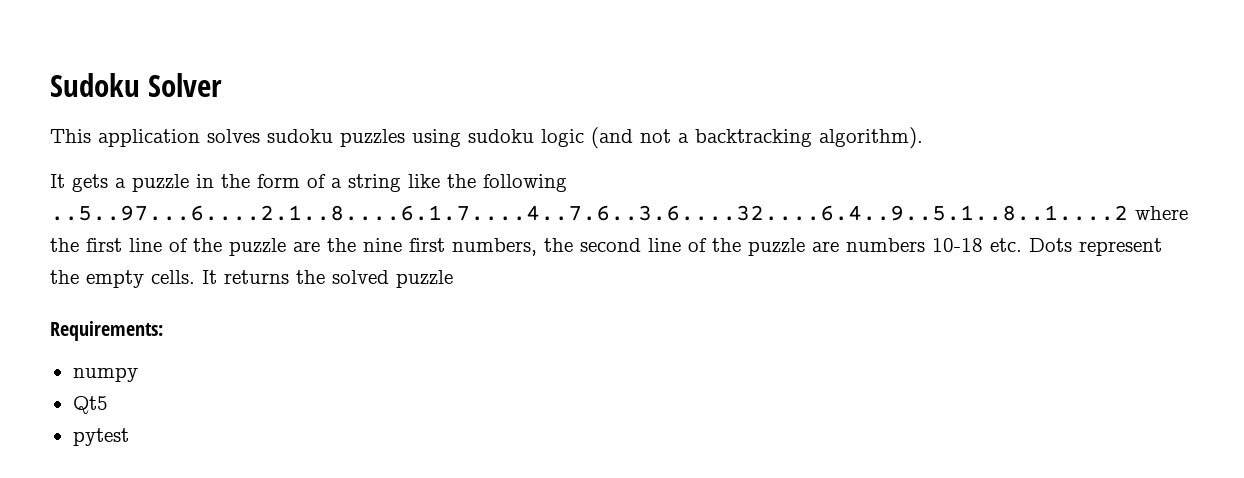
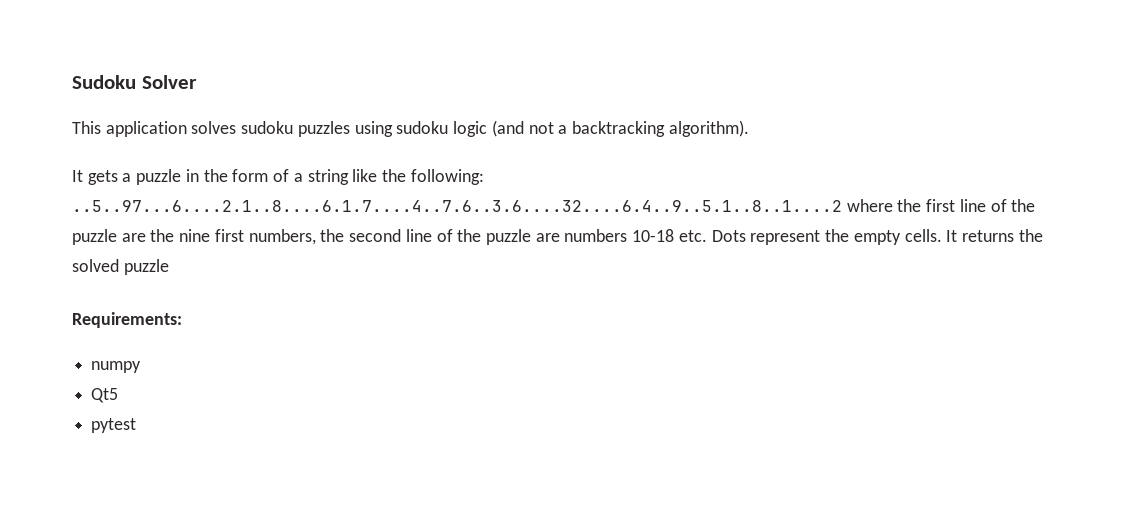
- It gets a puzzle in the form of a string like the following ..5..97...6....2.1..8....6.1.7....4..7.6..3.6....32....6.4..9..5.1..8..1....2 where the first line of the puzzle are the nine first numbers, the second line of the puzzle are numbers 10-18 etc. Dots represent the empty cells.
+ It gets a puzzle in the form of a string like the following: ..5..97...6....2.1..8....6.1.7....4..7.6..3.6....32....6.4..9..5.1..8..1....2 where the first line of the puzzle are the nine first numbers, the second line of the puzzle are numbers 10-18 etc. Dots represent the empty cells.

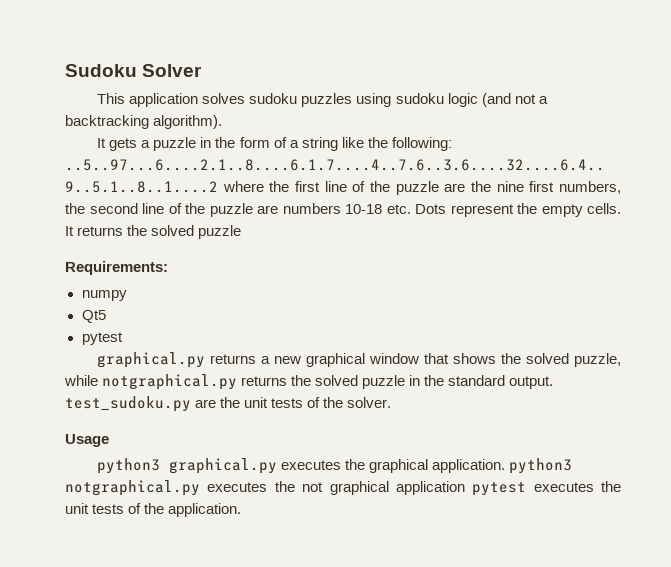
+ graphical.py returns a new graphical window that shows the solved puzzle, while notgraphical.py returns the solved puzzle in the standard output. test_sudoku.py are the unit tests of the solver.
+ Usage
+ python3 graphical.py executes the graphical application. python3 notgraphical.py executes the not graphical application pytest executes the unit tests of the application.

